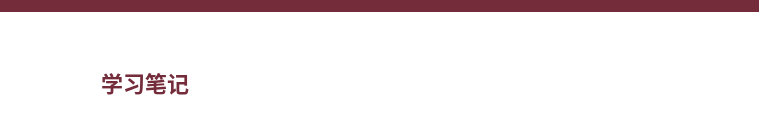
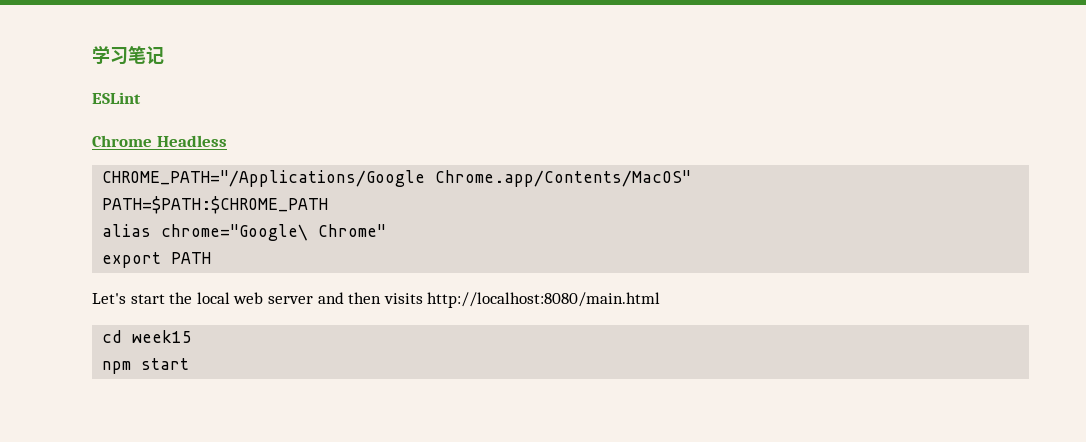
+ ESLint
+ Chrome Headless
+ CHROME_PATH="/Applications/Google Chrome.app/Contents/MacOS"
+ PATH=$PATH:$CHROME_PATH
+ alias chrome="Google\ Chrome"
+ export PATH
+ Let's start the local web server and then visits http://localhost:8080/main.html
+ cd week15
+ npm start

